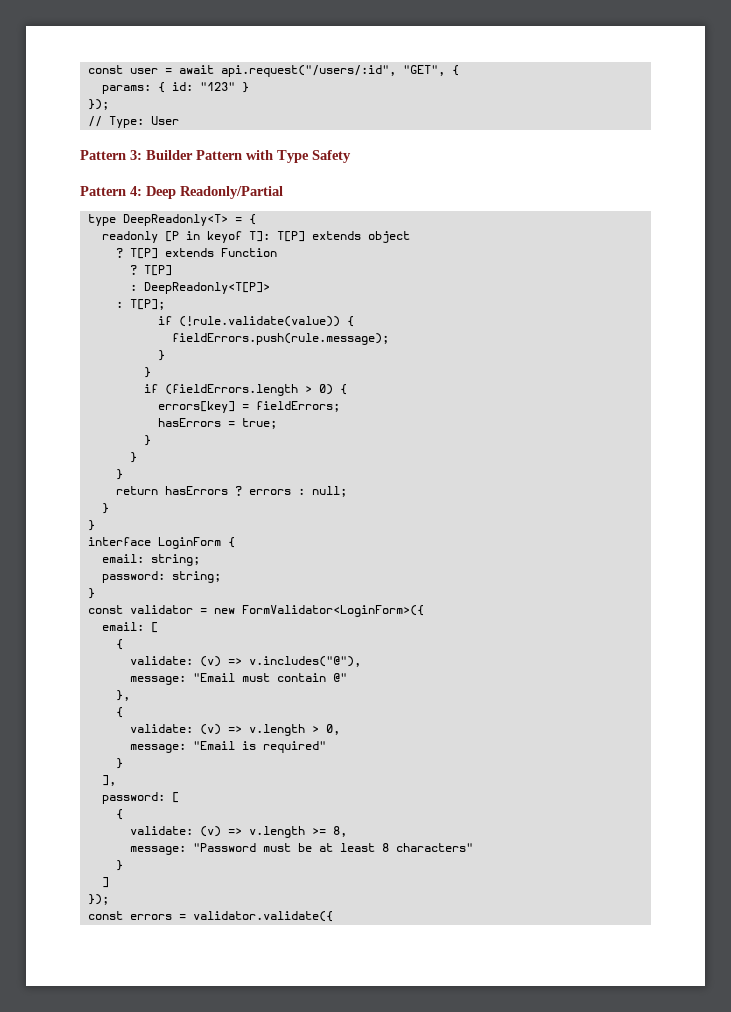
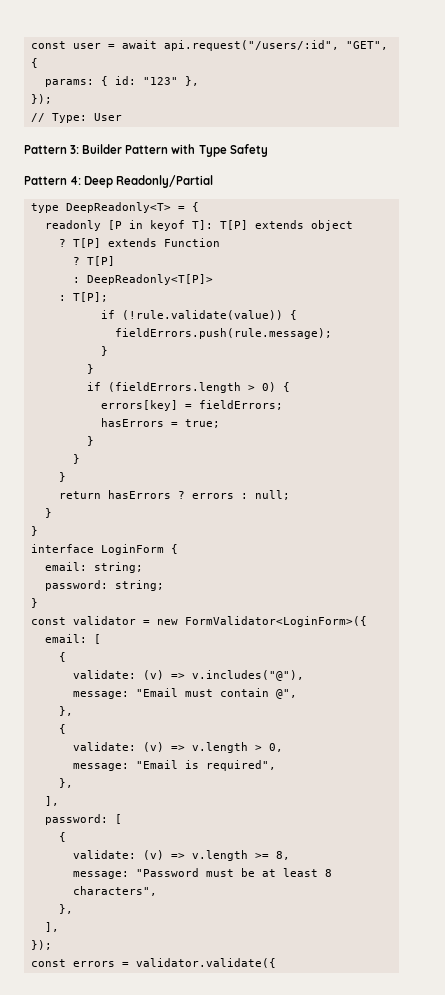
- params: { id: "123" }
+ params: { id: "123" },
- message: "Email must contain @"
+ message: "Email must contain @",
- message: "Email is required"
- }
+ message: "Email is required",
+ },
- message: "Password must be at least 8 characters"
- }
- ]
+ message: "Password must be at least 8 characters",
+ },
+ ],

